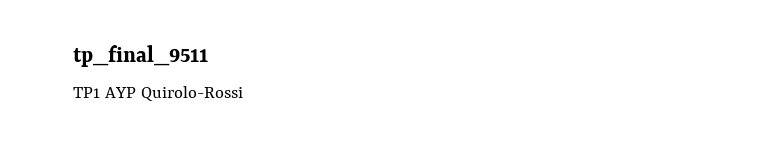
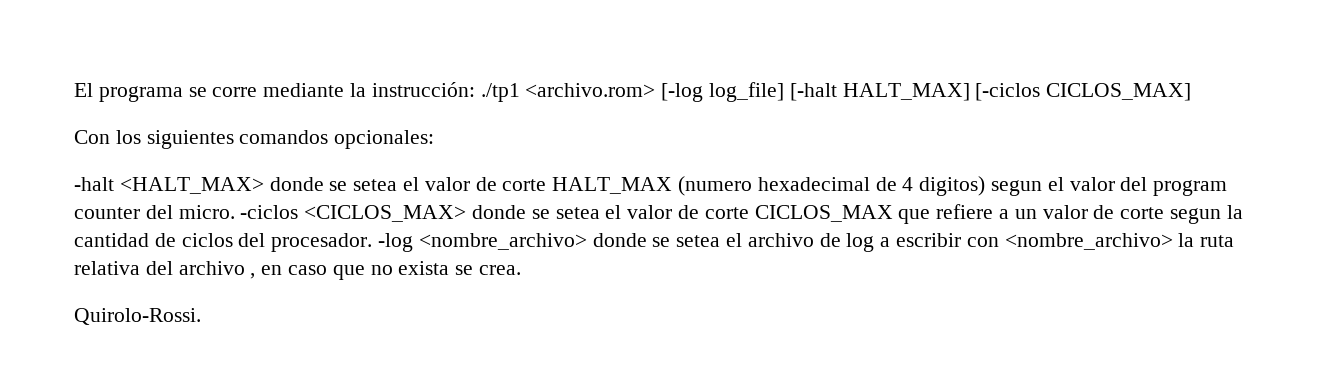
- tp_final_9511
- TP1 AYP Quirolo-Rossi
+ El programa se corre mediante la instrucción: ./tp1 <archivo.rom> [-log log_file] [-halt HALT_MAX] [-ciclos CICLOS_MAX]
+ Con los siguientes comandos opcionales:
+ -halt <HALT_MAX> donde se setea el valor de corte HALT_MAX (numero hexadecimal de 4 digitos) segun el valor del program counter del micro. -ciclos <CICLOS_MAX> donde se setea el valor de corte CICLOS_MAX que refiere a un valor de corte segun la cantidad de ciclos del procesador. -log <nombre_archivo> donde se setea el archivo de log a escribir con <nombre_archivo> la ruta relativa del archivo , en caso que no exista se crea.
+ Quirolo-Rossi.

